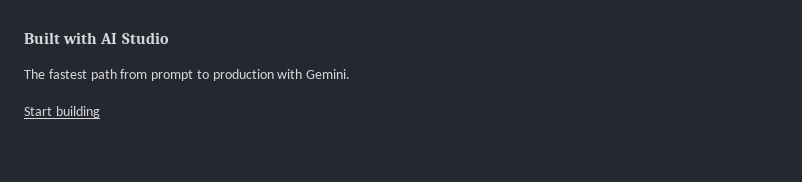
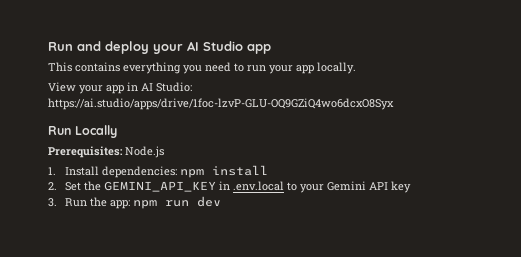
- Built with AI Studio
- The fastest path from prompt to production with Gemini.
- Start building
+ Run and deploy your AI Studio app
+ This contains everything you need to run your app locally.
+ View your app in AI Studio: https://ai.studio/apps/drive/1foc-lzvP-GLU-OQ9GZiQ4wo6dcxO8Syx
+ Run Locally
+ Prerequisites: Node.js
+ 1. Install dependencies: npm install
+ 2. Set the GEMINI_API_KEY in .env.local to your Gemini API key
+ 3. Run the app: npm run dev

